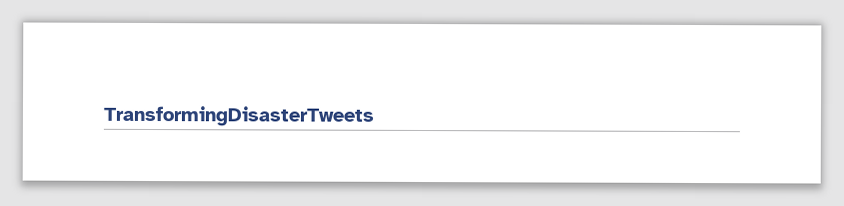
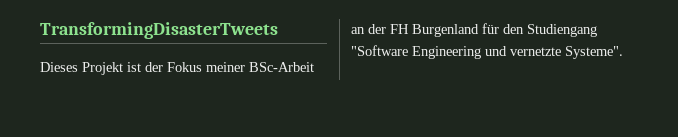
+ Dieses Projekt ist der Fokus meiner BSc-Arbeit an der FH Burgenland für den Studiengang "Software Engineering und vernetzte Systeme".

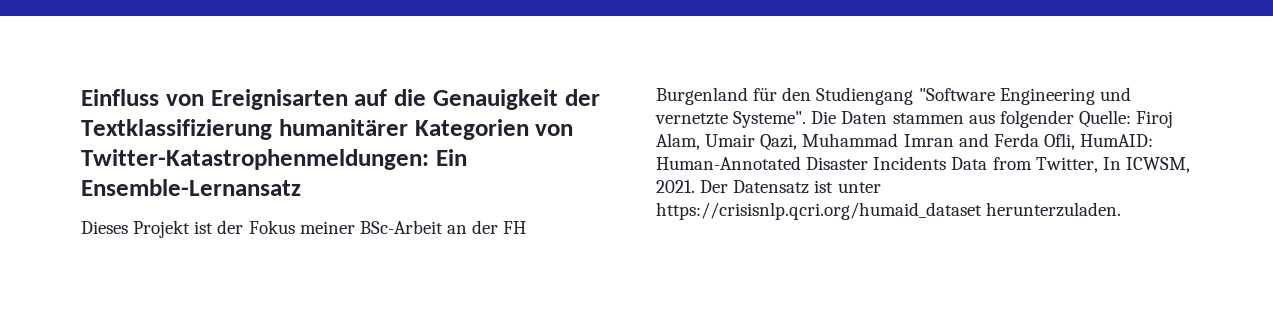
- TransformingDisasterTweets
+ Einfluss von Ereignisarten auf die Genauigkeit der Textklassifizierung humanitärer Kategorien von Twitter-Katastrophenmeldungen: Ein Ensemble-Lernansatz
+ Die Daten stammen aus folgender Quelle: Firoj Alam, Umair Qazi, Muhammad Imran and Ferda Ofli, HumAID: Human-Annotated Disaster Incidents Data from Twitter, In ICWSM, 2021. Der Datensatz ist unter https://crisisnlp.qcri.org/humaid_dataset herunterzuladen.

